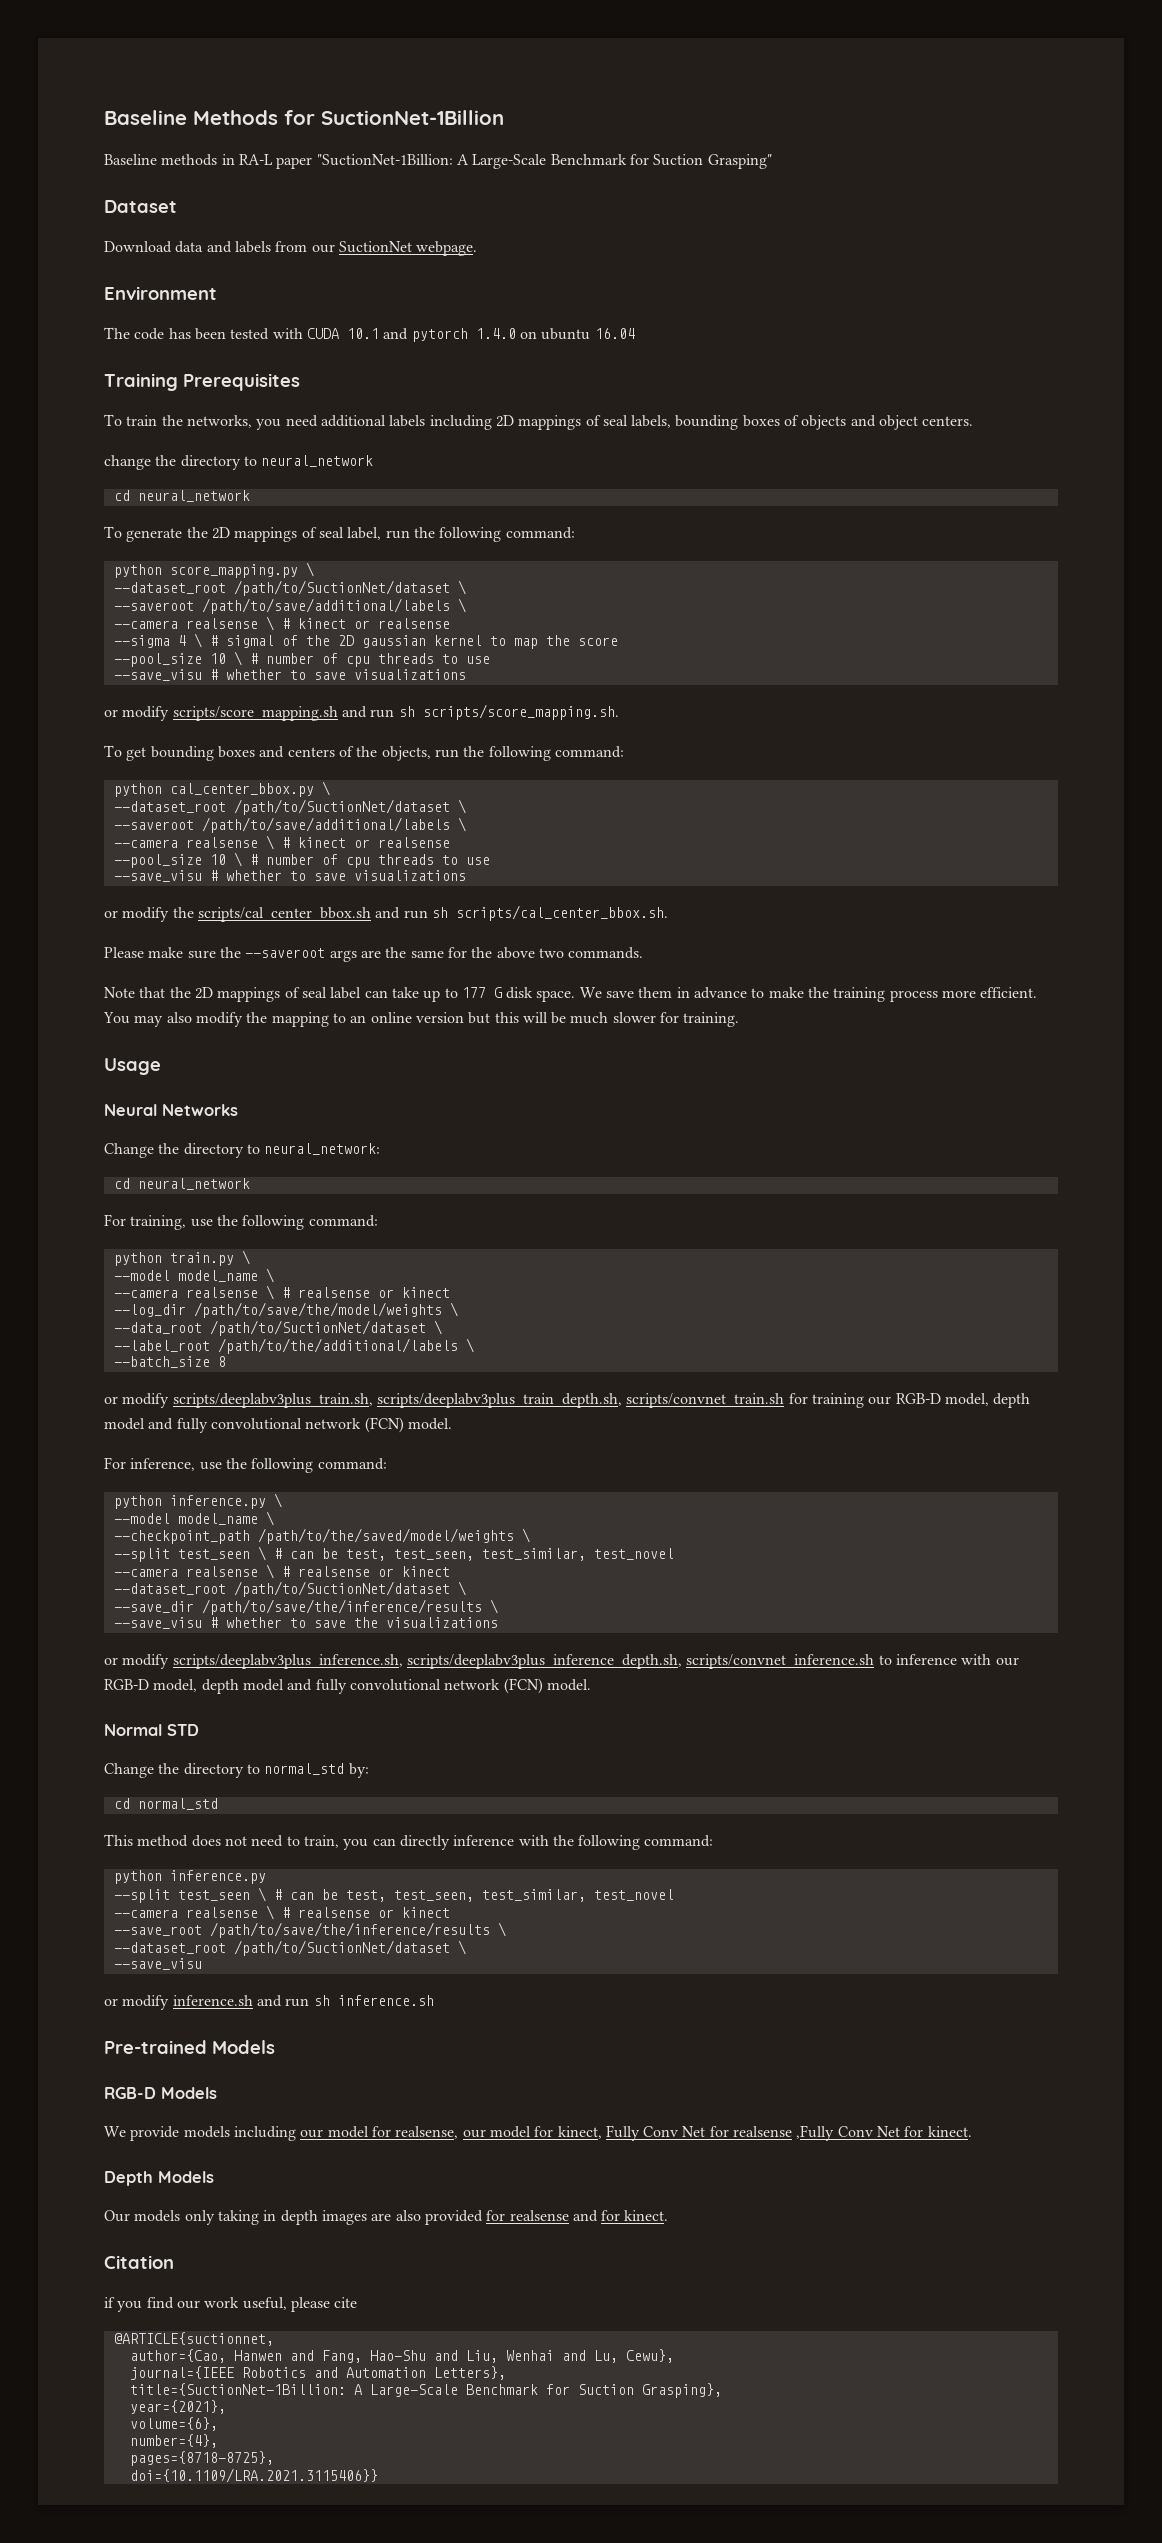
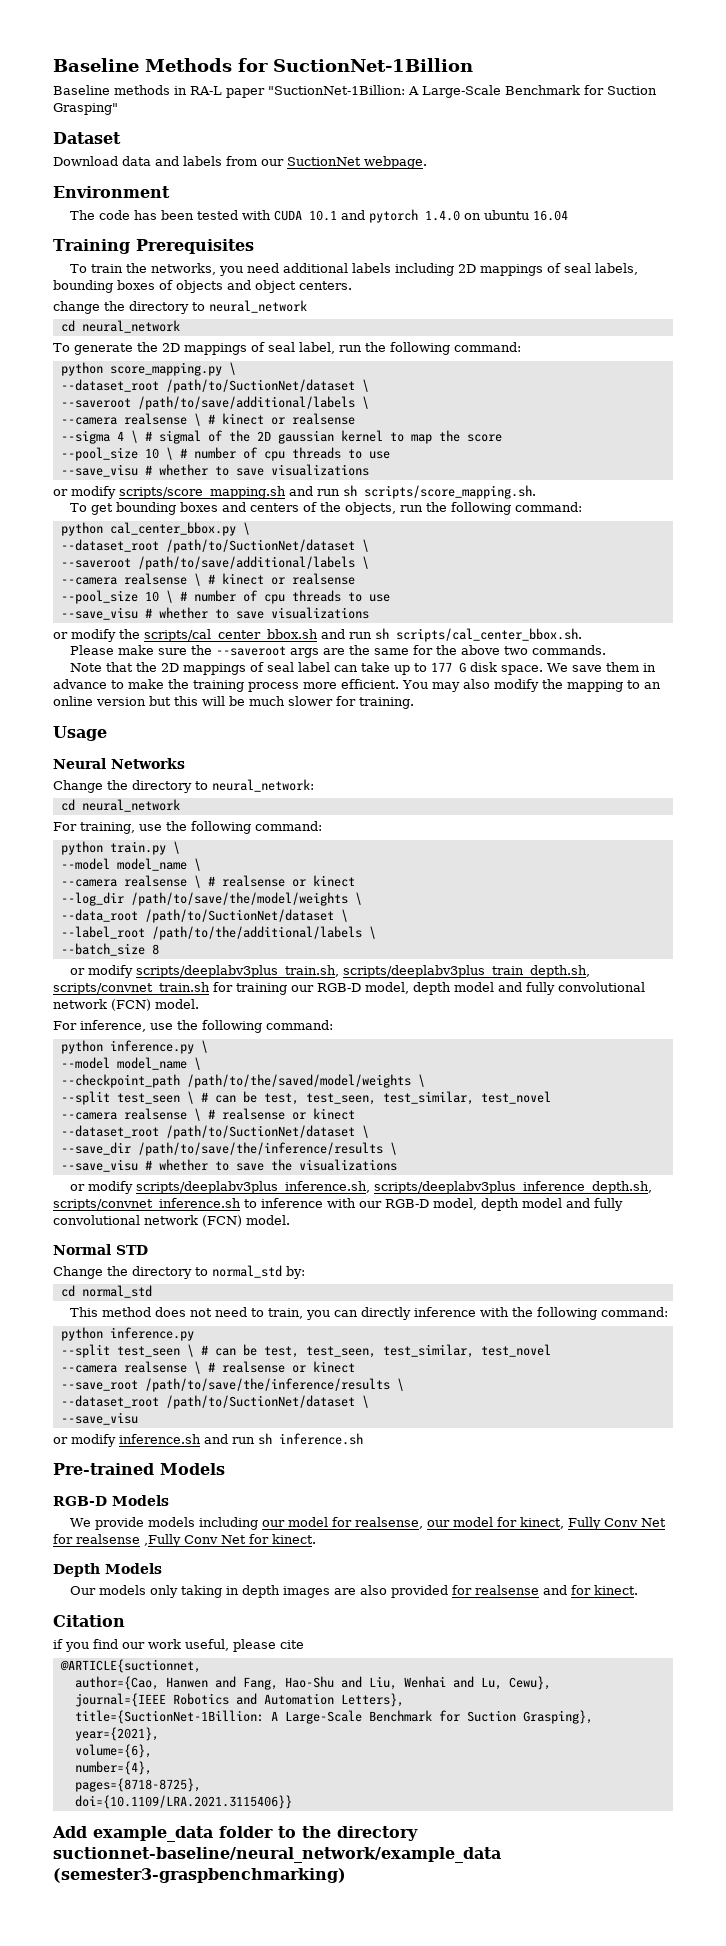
+ Add example_data folder to the directory suctionnet-baseline/neural_network/example_data (semester3-graspbenchmarking)

